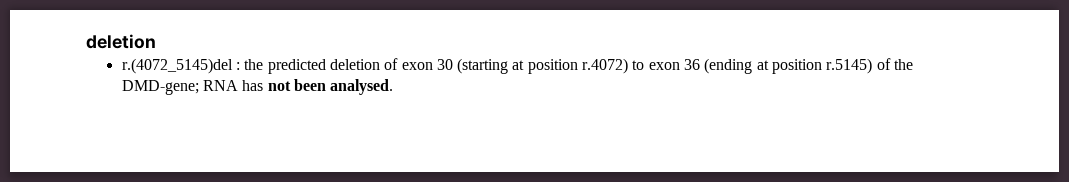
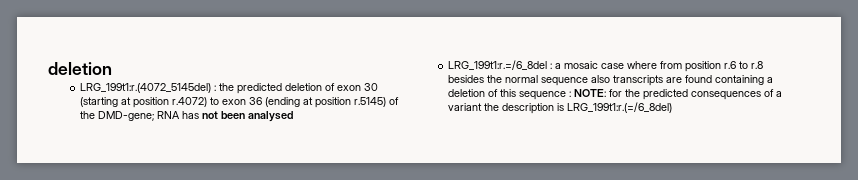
- r.(4072_5145)del : the predicted deletion of exon 30 (starting at position r.4072) to exon 36 (ending at position r.5145) of the DMD-gene; RNA has not been analysed.
+ LRG_199t1:r.(4072_5145del) : the predicted deletion of exon 30 (starting at position r.4072) to exon 36 (ending at position r.5145) of the DMD-gene; RNA has not been analysed
+ LRG_199t1:r.=/6_8del : a mosaic case where from position r.6 to r.8 besides the normal sequence also transcripts are found containing a deletion of this sequence : NOTE: for the predicted consequences of a variant the description is LRG_199t1:r.(=/6_8del)

